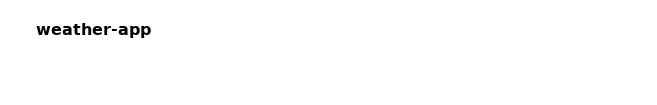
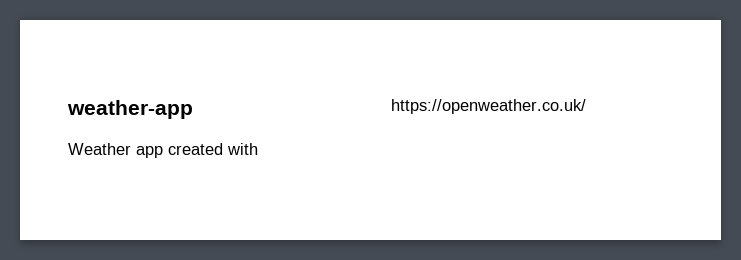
+ Weather app created with https://openweather.co.uk/

